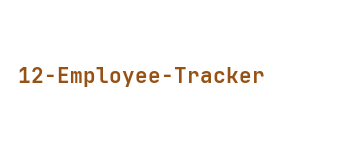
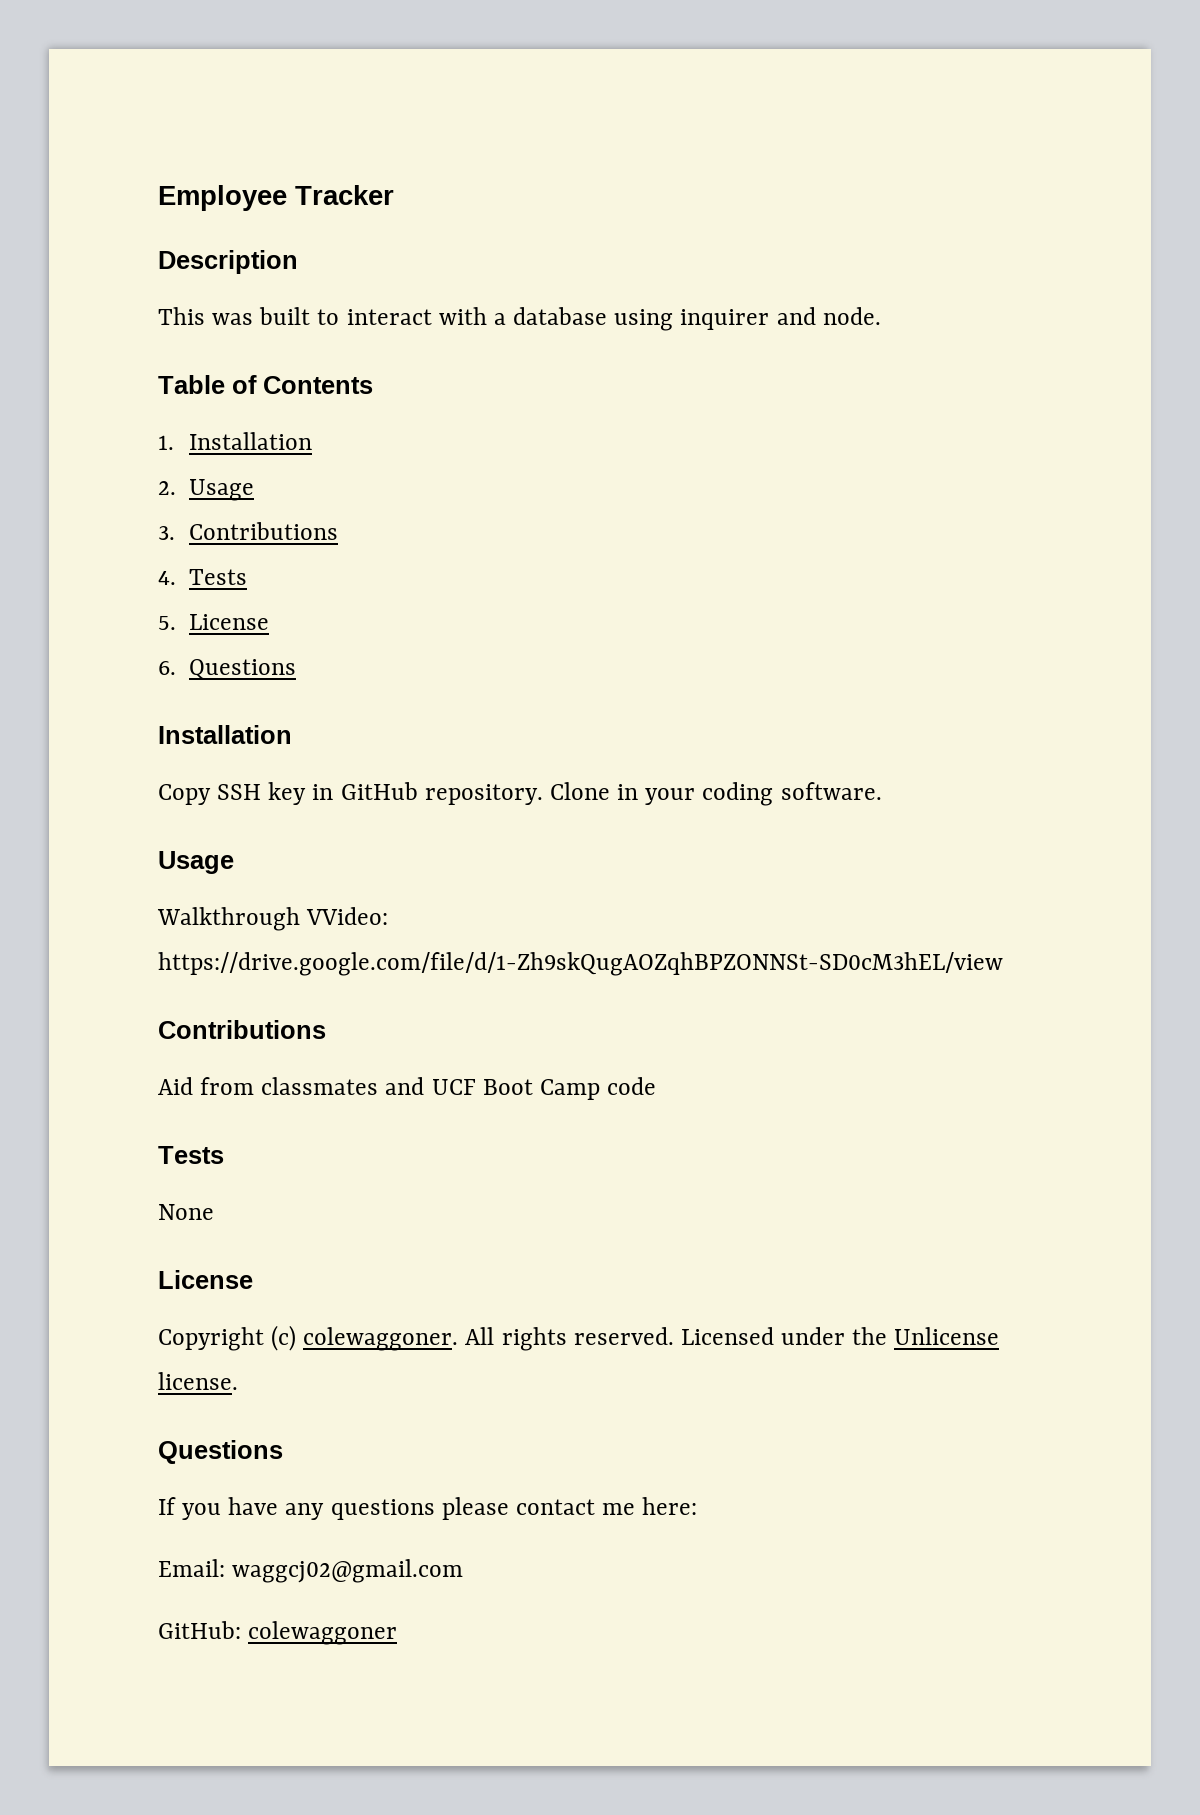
- 12-Employee-Tracker
+ Employee Tracker
+ Description
+ This was built to interact with a database using inquirer and node.
+ Table of Contents
+ 1. Installation
+ 2. Usage
+ 3. Contributions
+ 4. Tests
+ 5. License
+ 6. Questions
+ Installation
+ Copy SSH key in GitHub repository. Clone in your coding software.
+ Usage
+ Walkthrough VVideo: https://drive.google.com/file/d/1-Zh9skQugAOZqhBPZONNSt-SD0cM3hEL/view
+ Contributions
+ Aid from classmates and UCF Boot Camp code
+ Tests
+ None
+ License
+ Copyright (c) colewaggoner. All rights reserved. Licensed under the Unlicense license.
+ Questions
+ If you have any questions please contact me here:
+ Email: waggcj02@gmail.com
+ GitHub: colewaggoner

